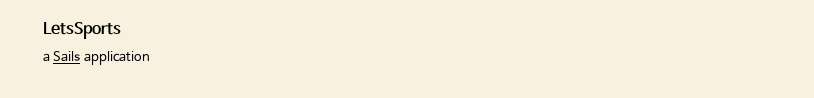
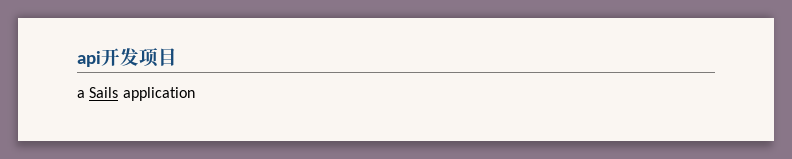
- LetsSports
+ api开发项目

